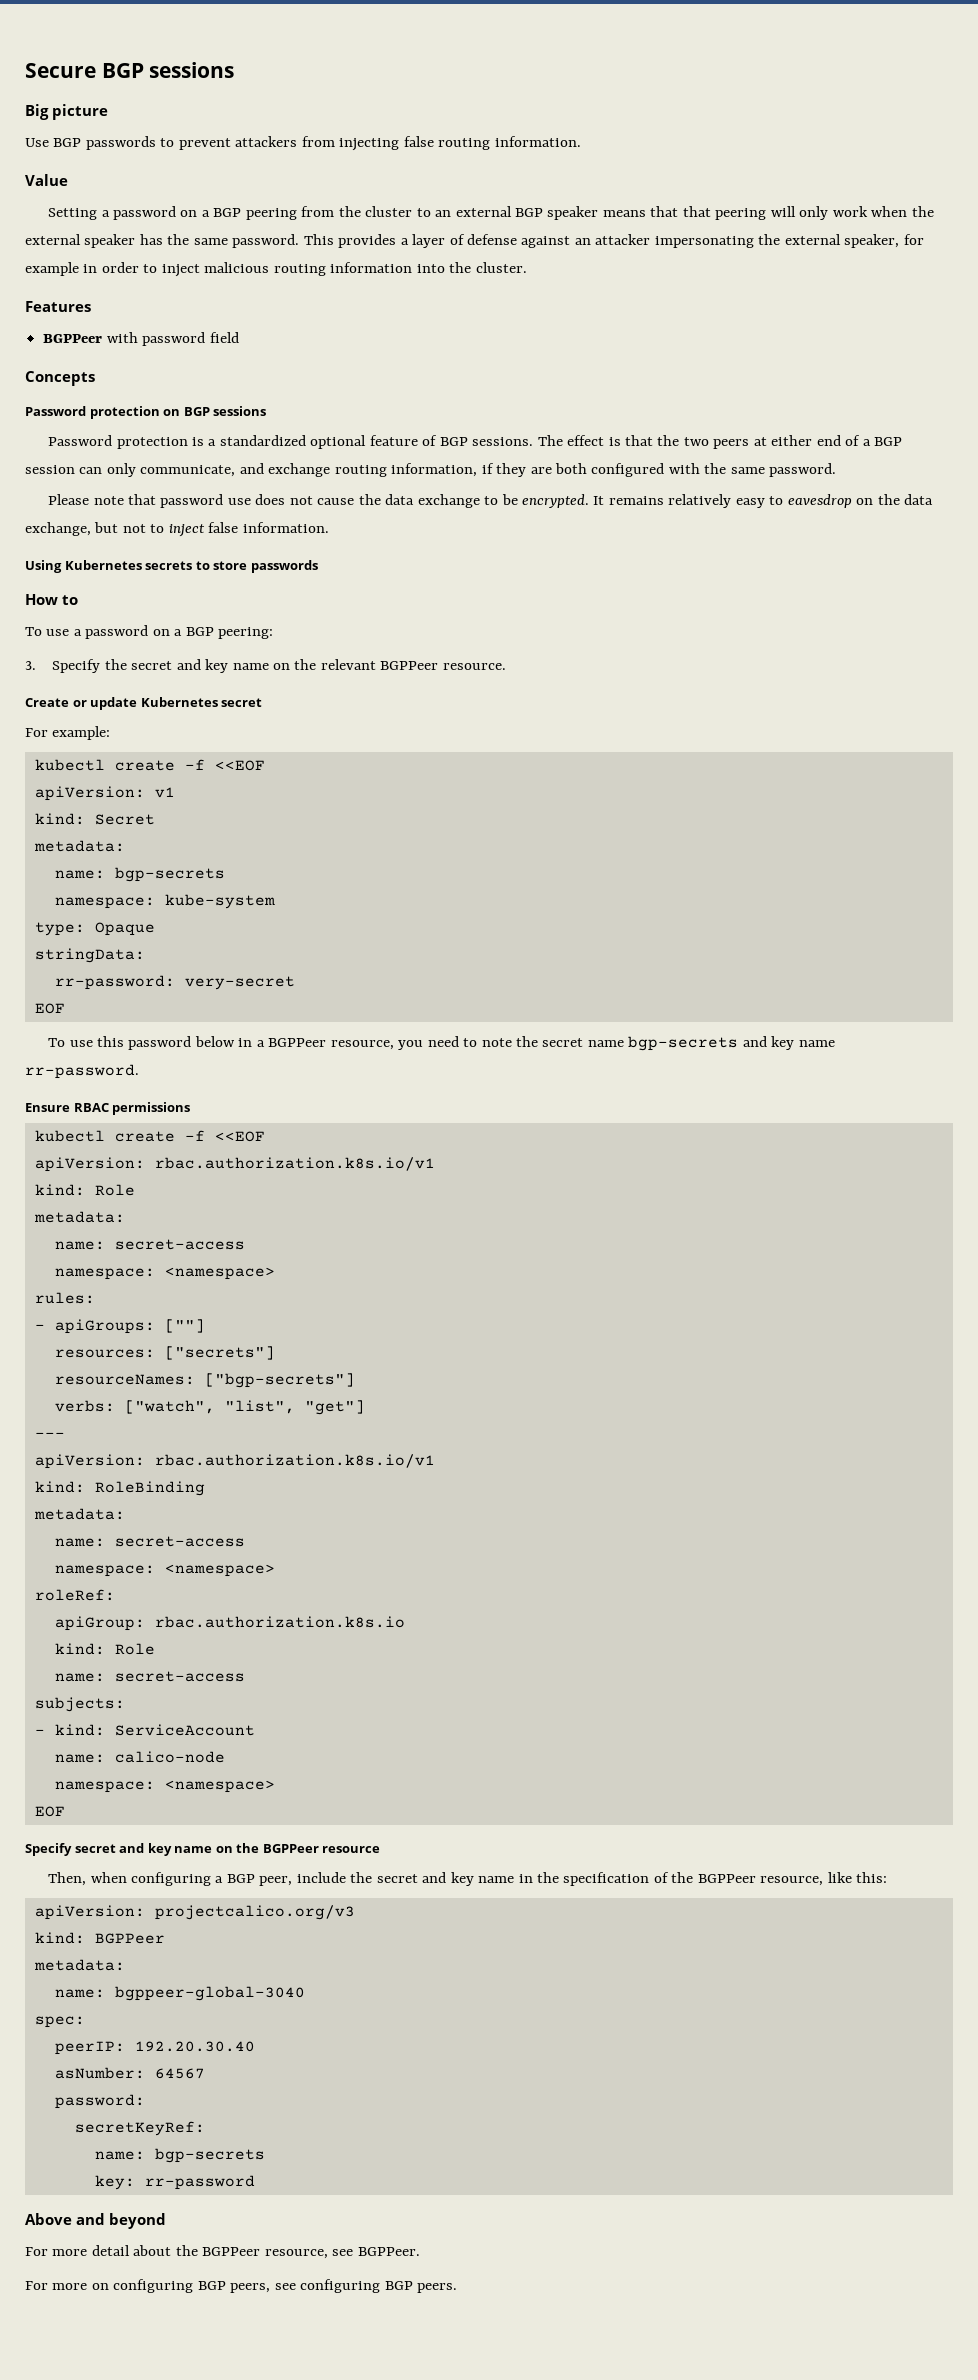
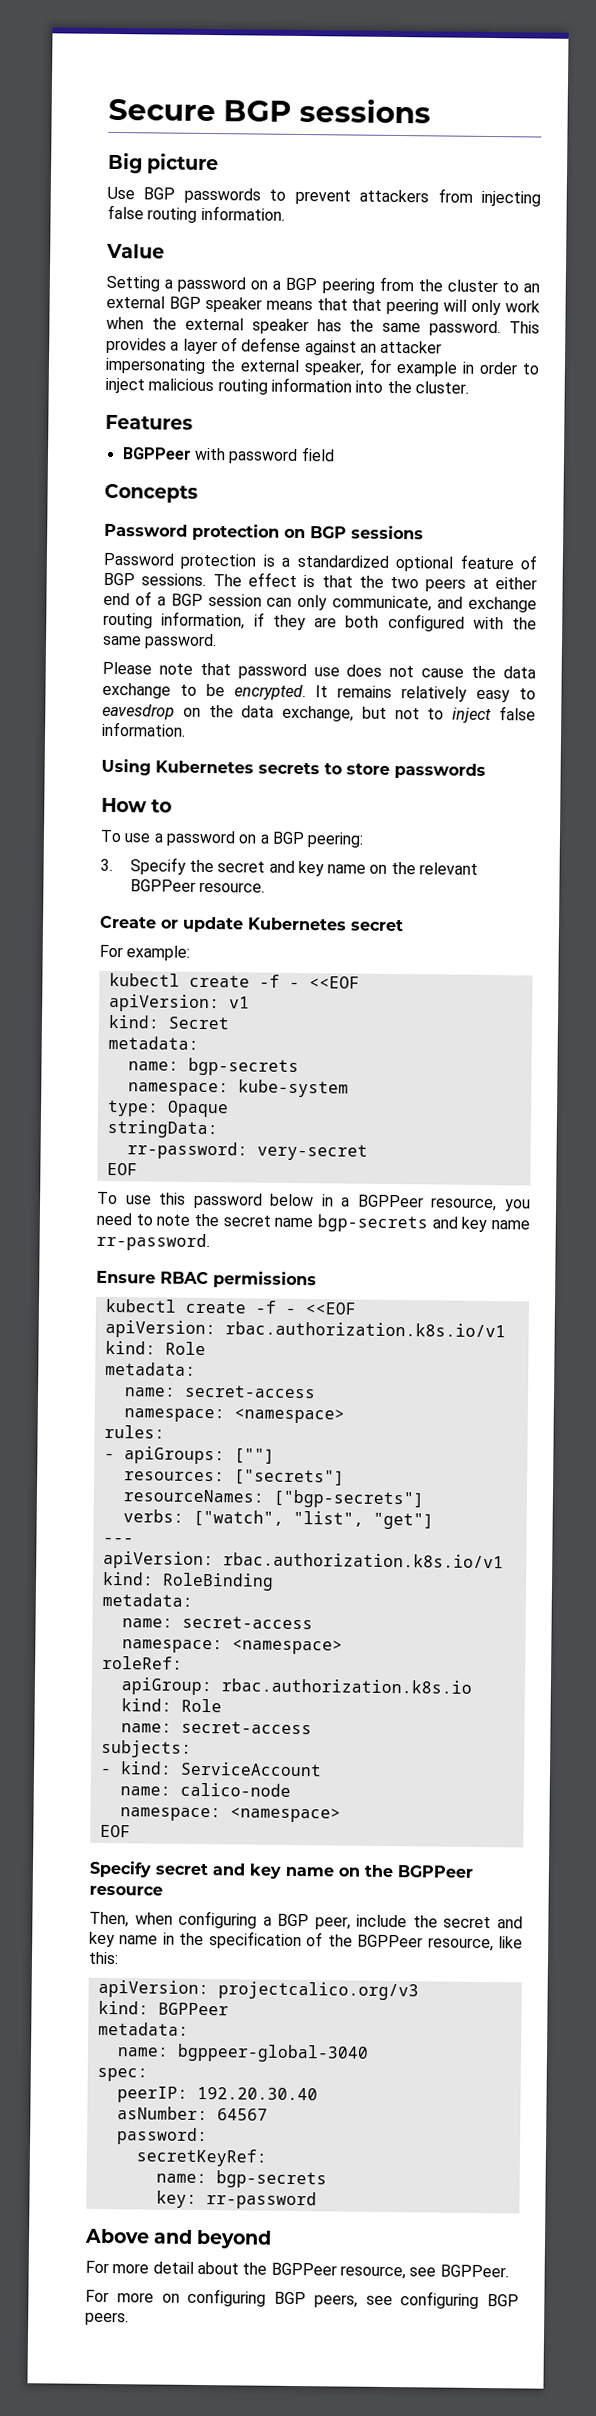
  For example:
- kubectl create -f <<EOF
+ kubectl create -f - <<EOF
  Ensure RBAC permissions
- kubectl create -f <<EOF
+ kubectl create -f - <<EOF

